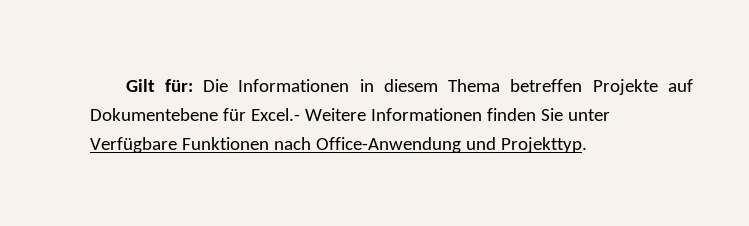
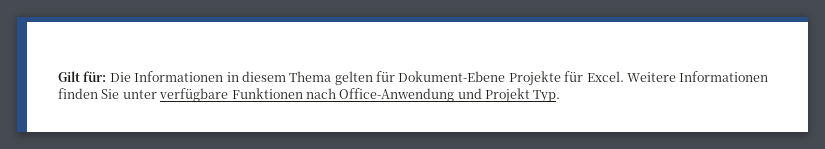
- Gilt für: Die Informationen in diesem Thema betreffen Projekte auf Dokumentebene für Excel.- Weitere Informationen finden Sie unter Verfügbare Funktionen nach Office-Anwendung und Projekttyp.
+ Gilt für: Die Informationen in diesem Thema gelten für Dokument-Ebene Projekte für Excel. Weitere Informationen finden Sie unter verfügbare Funktionen nach Office-Anwendung und Projekt Typ.

